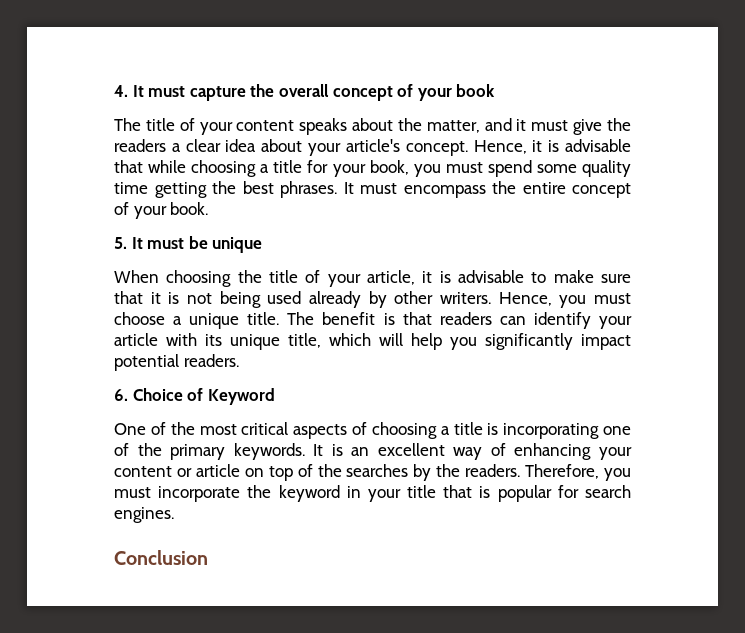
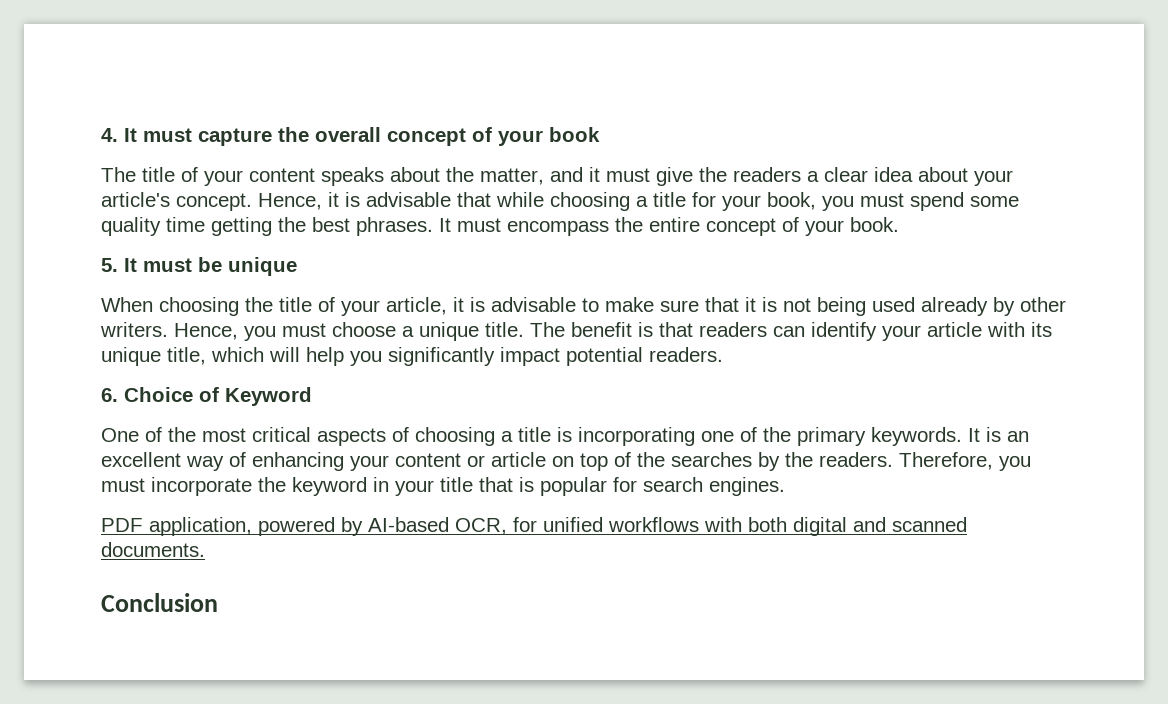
+ PDF application, powered by AI-based OCR, for unified workflows with both digital and scanned documents.

